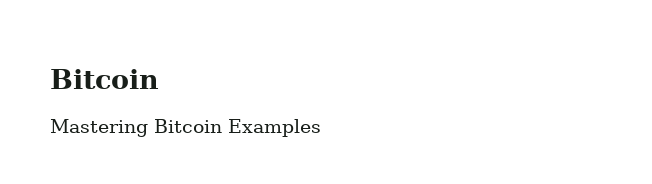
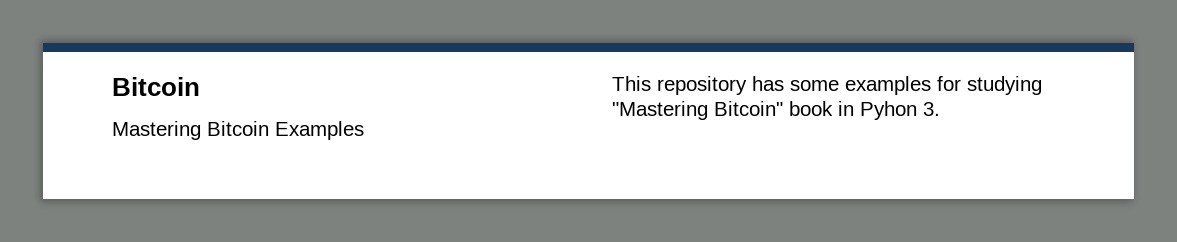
+ This repository has some examples for studying "Mastering Bitcoin" book in Pyhon 3.

